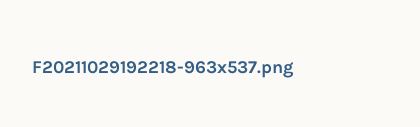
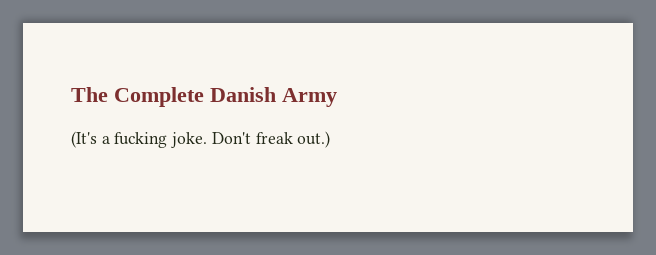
- F20211029192218-963x537.png
+ The Complete Danish Army
+ (It's a fucking joke. Don't freak out.)

